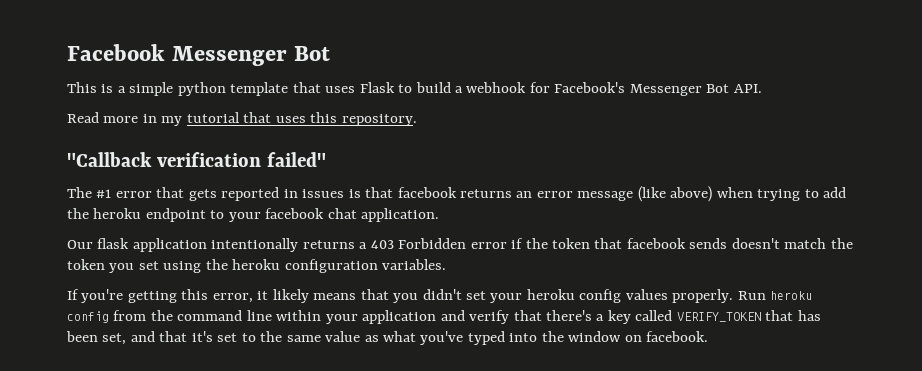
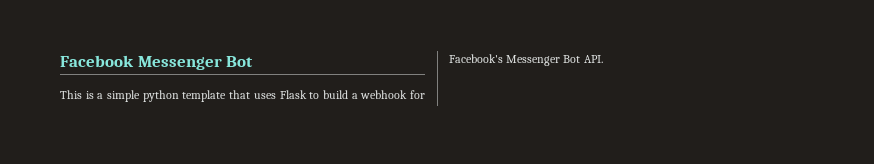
- Read more in my tutorial that uses this repository.
- "Callback verification failed"
- The #1 error that gets reported in issues is that facebook returns an error message (like above) when trying to add the heroku endpoint to your facebook chat application.
- Our flask application intentionally returns a 403 Forbidden error if the token that facebook sends doesn't match the token you set using the heroku configuration variables.
- If you're getting this error, it likely means that you didn't set your heroku config values properly. Run heroku config from the command line within your application and verify that there's a key called VERIFY_TOKEN that has been set, and that it's set to the same value as what you've typed into the window on facebook.

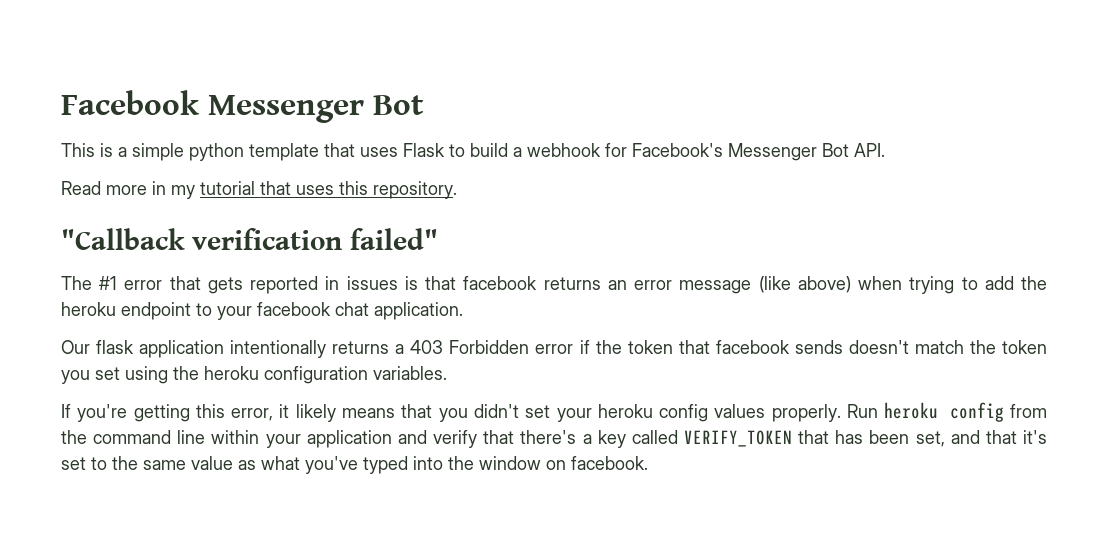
+ Read more in my tutorial that uses this repository.
+ "Callback verification failed"
+ The #1 error that gets reported in issues is that facebook returns an error message (like above) when trying to add the heroku endpoint to your facebook chat application.
+ Our flask application intentionally returns a 403 Forbidden error if the token that facebook sends doesn't match the token you set using the heroku configuration variables.
+ If you're getting this error, it likely means that you didn't set your heroku config values properly. Run heroku config from the command line within your application and verify that there's a key called VERIFY_TOKEN that has been set, and that it's set to the same value as what you've typed into the window on facebook.

